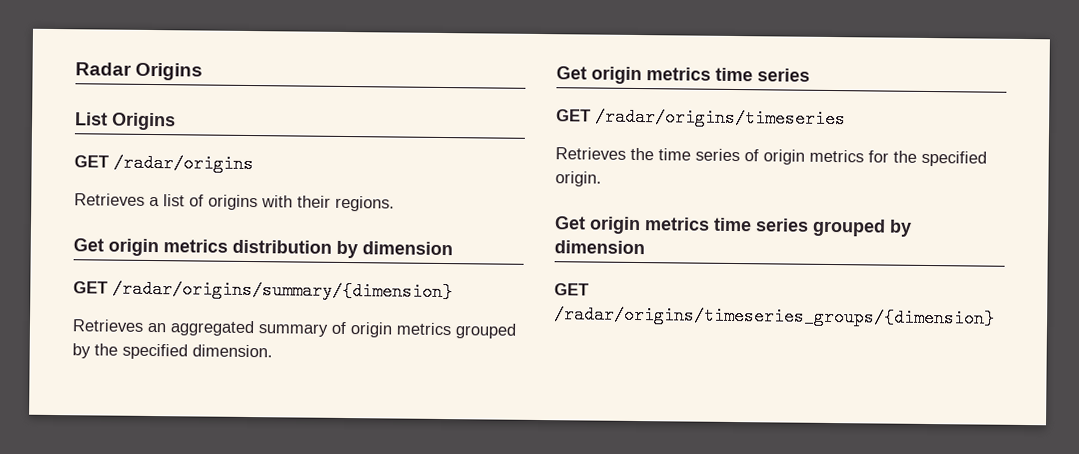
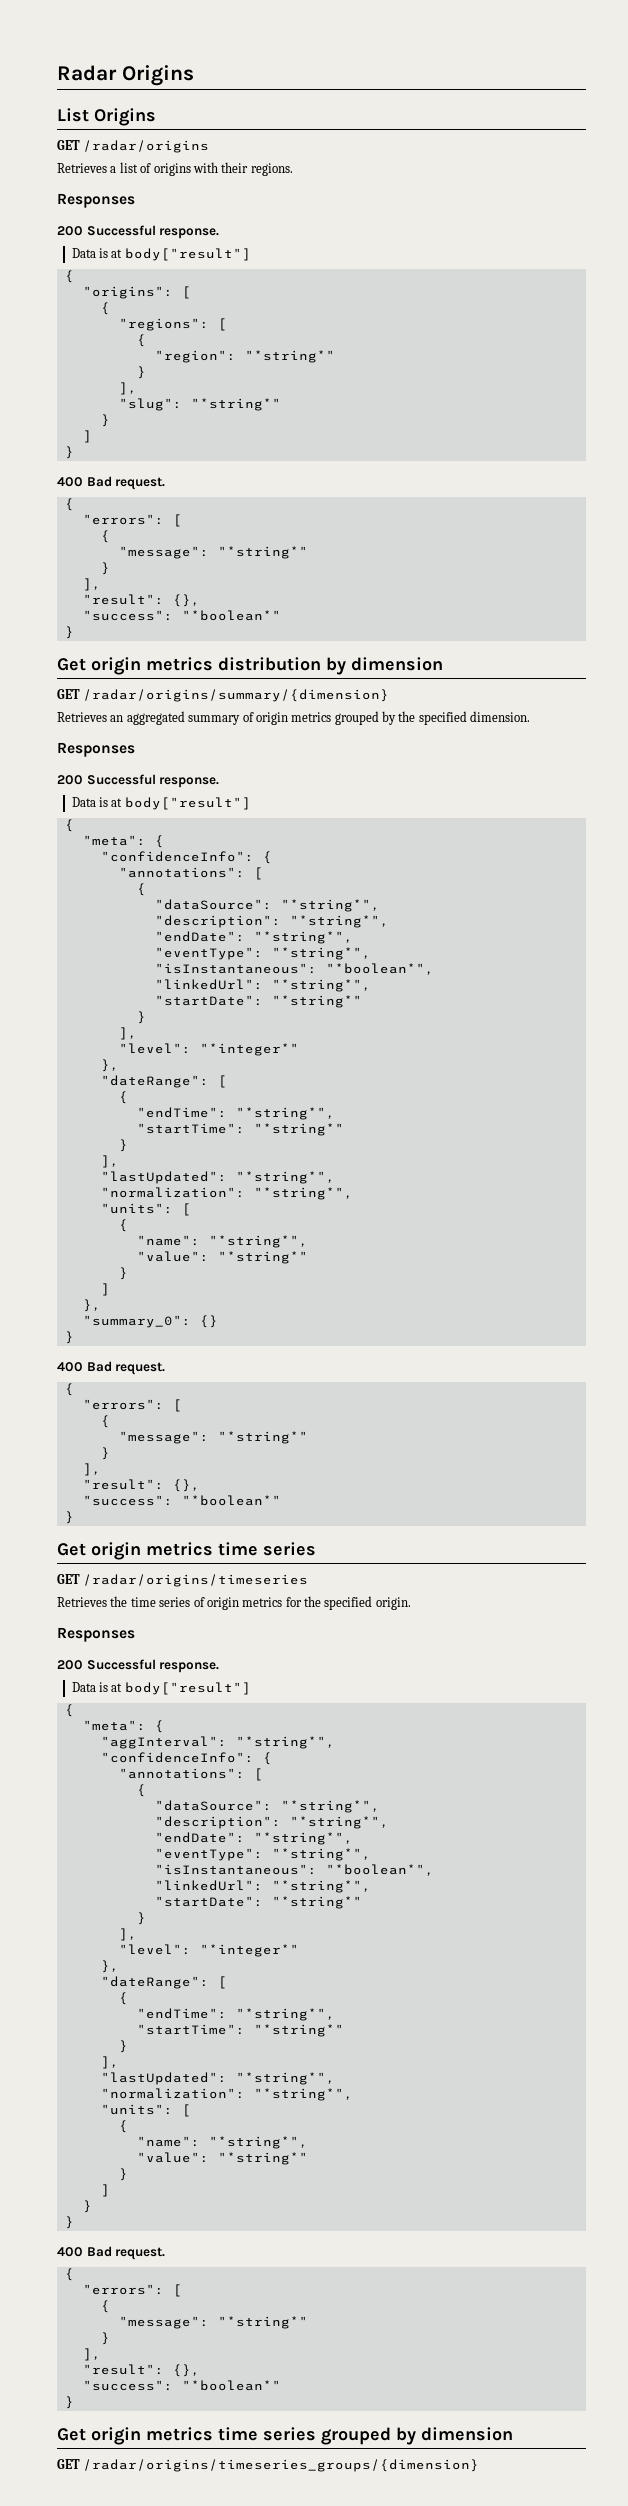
  Retrieves a list of origins with their regions.
+ Responses
+ 200 Successful response.
+ Data is at body["result"]
+ {
+ "origins": [
+ {
+ "regions": [
+ {
+ "region": "*string*"
+ }
+ ],
+ "slug": "*string*"
+ }
+ ]
+ }
+ 400 Bad request.
+ {
+ "errors": [
+ {
+ "message": "*string*"
+ }
+ ],
+ "result": {},
+ "success": "*boolean*"
+ }
  Retrieves an aggregated summary of origin metrics grouped by the specified dimension.
+ Responses
+ 200 Successful response.
+ Data is at body["result"]
+ {
+ "meta": {
+ "confidenceInfo": {
+ "annotations": [
+ {
+ "dataSource": "*string*",
+ "description": "*string*",
+ "endDate": "*string*",
+ "eventType": "*string*",
+ "isInstantaneous": "*boolean*",
+ "linkedUrl": "*string*",
+ "startDate": "*string*"
+ }
+ ],
+ "level": "*integer*"
+ },
+ "dateRange": [
+ {
+ "endTime": "*string*",
+ "startTime": "*string*"
+ }
+ ],
+ "lastUpdated": "*string*",
+ "normalization": "*string*",
+ "units": [
+ {
+ "name": "*string*",
+ "value": "*string*"
+ }
+ ]
+ },
+ "summary_0": {}
+ }
+ 400 Bad request.
+ {
+ "errors": [
+ {
+ "message": "*string*"
+ }
+ ],
+ "result": {},
+ "success": "*boolean*"
+ }
  Retrieves the time series of origin metrics for the specified origin.
+ Responses
+ 200 Successful response.
+ Data is at body["result"]
+ {
+ "meta": {
+ "aggInterval": "*string*",
+ "confidenceInfo": {
+ "annotations": [
+ {
+ "dataSource": "*string*",
+ "description": "*string*",
+ "endDate": "*string*",
+ "eventType": "*string*",
+ "isInstantaneous": "*boolean*",
+ "linkedUrl": "*string*",
+ "startDate": "*string*"
+ }
+ ],
+ "level": "*integer*"
+ },
+ "dateRange": [
+ {
+ "endTime": "*string*",
+ "startTime": "*string*"
+ }
+ ],
+ "lastUpdated": "*string*",
+ "normalization": "*string*",
+ "units": [
+ {
+ "name": "*string*",
+ "value": "*string*"
+ }
+ ]
+ }
+ }
+ 400 Bad request.
+ {
+ "errors": [
+ {
+ "message": "*string*"
+ }
+ ],
+ "result": {},
+ "success": "*boolean*"
+ }

